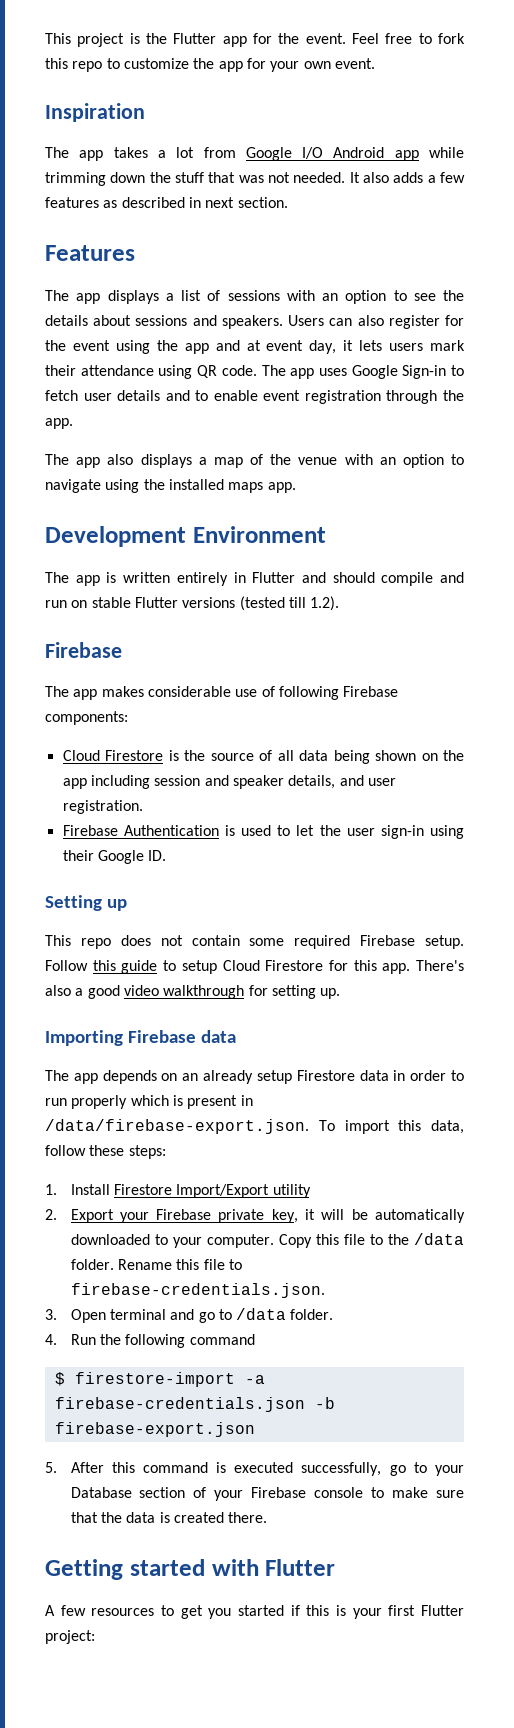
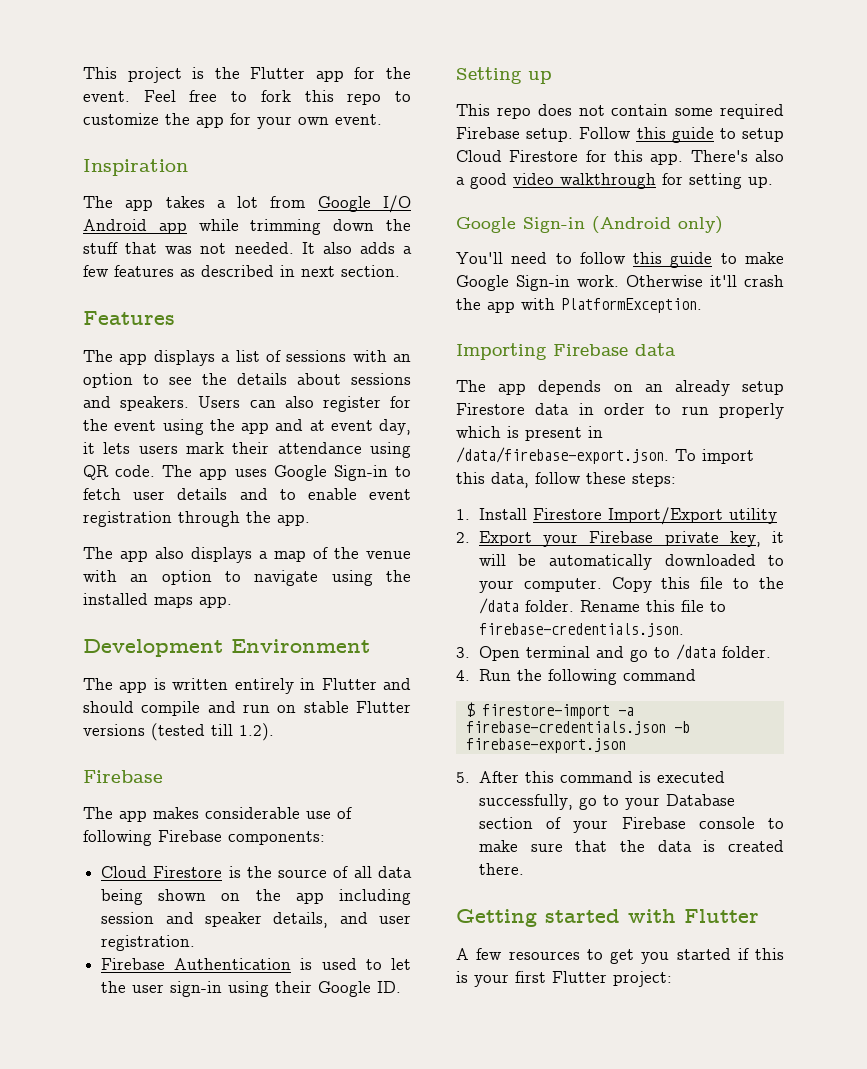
+ Google Sign-in (Android only)
+ You'll need to follow this guide to make Google Sign-in work. Otherwise it'll crash the app with PlatformException.

